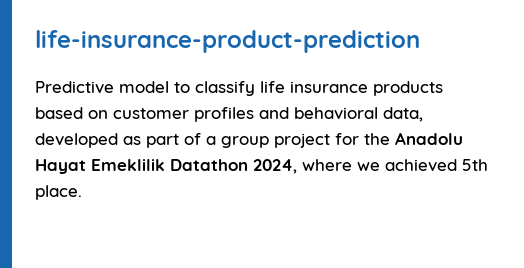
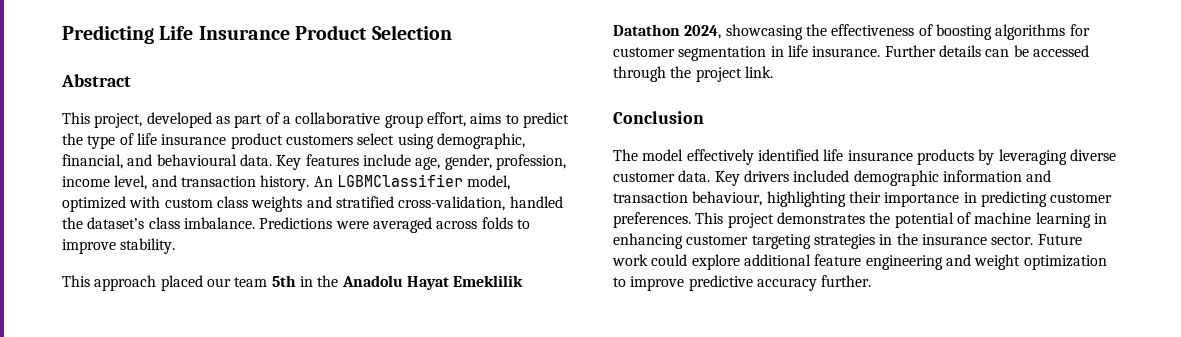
- life-insurance-product-prediction
- Predictive model to classify life insurance products based on customer profiles and behavioral data, developed as part of a group project for the Anadolu Hayat Emeklilik Datathon 2024, where we achieved 5th place.
+ Predicting Life Insurance Product Selection
+ Abstract
+ This project, developed as part of a collaborative group effort, aims to predict the type of life insurance product customers select using demographic, financial, and behavioural data. Key features include age, gender, profession, income level, and transaction history. An LGBMClassifier model, optimized with custom class weights and stratified cross-validation, handled the dataset’s class imbalance. Predictions were averaged across folds to improve stability.
+ This approach placed our team 5th in the Anadolu Hayat Emeklilik Datathon 2024, showcasing the effectiveness of boosting algorithms for customer segmentation in life insurance. Further details can be accessed through the project link.
+ Conclusion
+ The model effectively identified life insurance products by leveraging diverse customer data. Key drivers included demographic information and transaction behaviour, highlighting their importance in predicting customer preferences. This project demonstrates the potential of machine learning in enhancing customer targeting strategies in the insurance sector. Future work could explore additional feature engineering and weight optimization to improve predictive accuracy further.

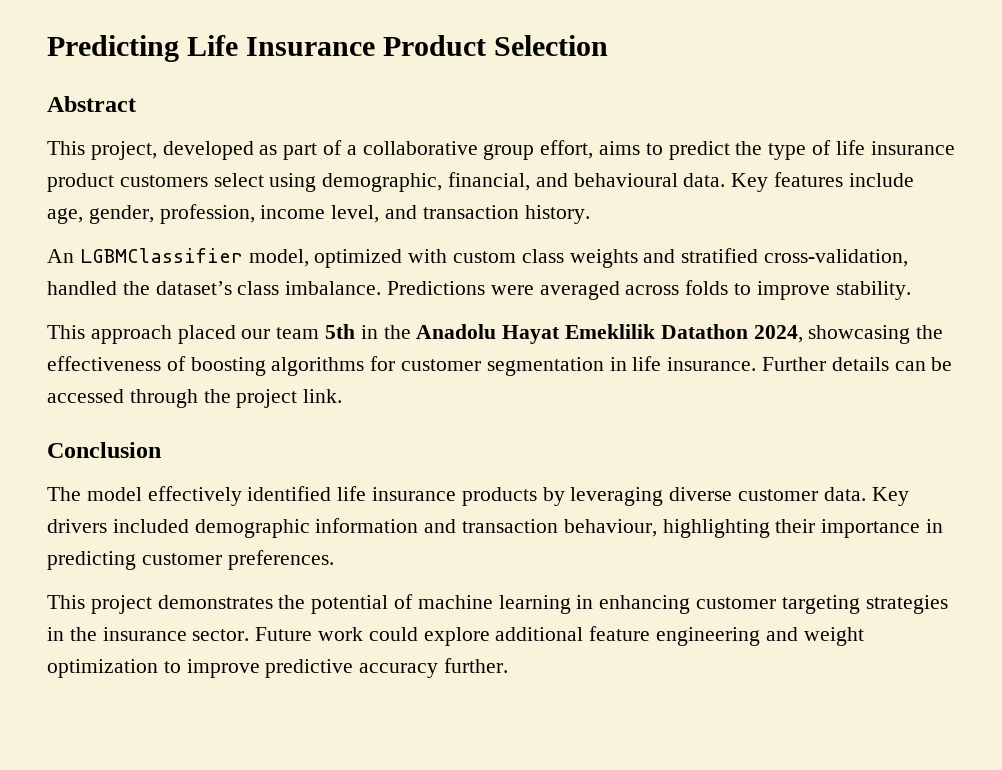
- Key features include age, gender, profession, income level, and transaction history. An LGBMClassifier model, optimized with custom class weights and stratified cross-validation, handled the dataset’s class imbalance.
+ Key features include age, gender, profession, income level, and transaction history.
+ An LGBMClassifier model, optimized with custom class weights and stratified cross-validation, handled the dataset’s class imbalance.
- Key drivers included demographic information and transaction behaviour, highlighting their importance in predicting customer preferences. This project demonstrates the potential of machine learning in enhancing customer targeting strategies in the insurance sector.
+ Key drivers included demographic information and transaction behaviour, highlighting their importance in predicting customer preferences.
+ This project demonstrates the potential of machine learning in enhancing customer targeting strategies in the insurance sector.

